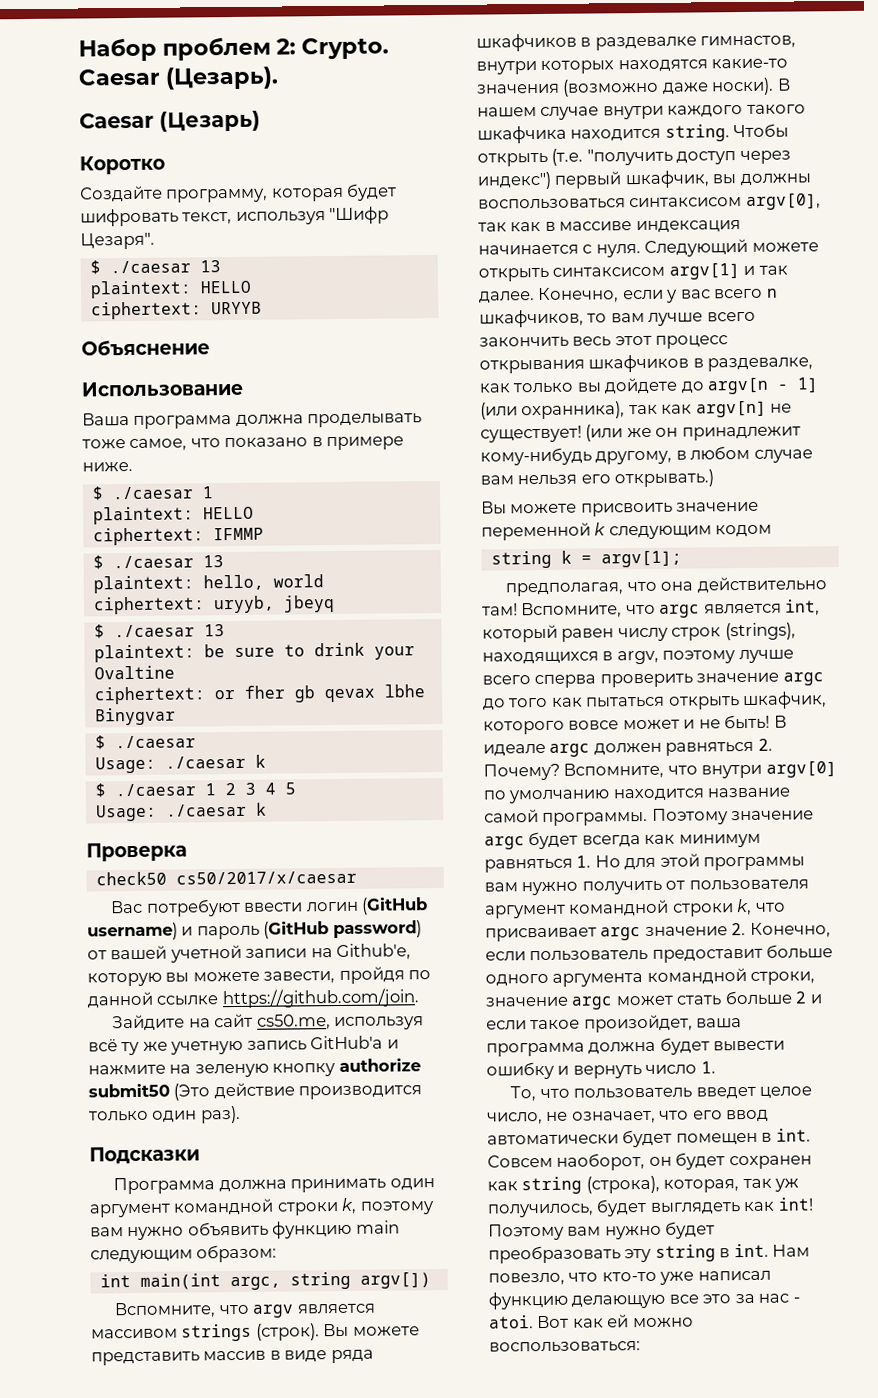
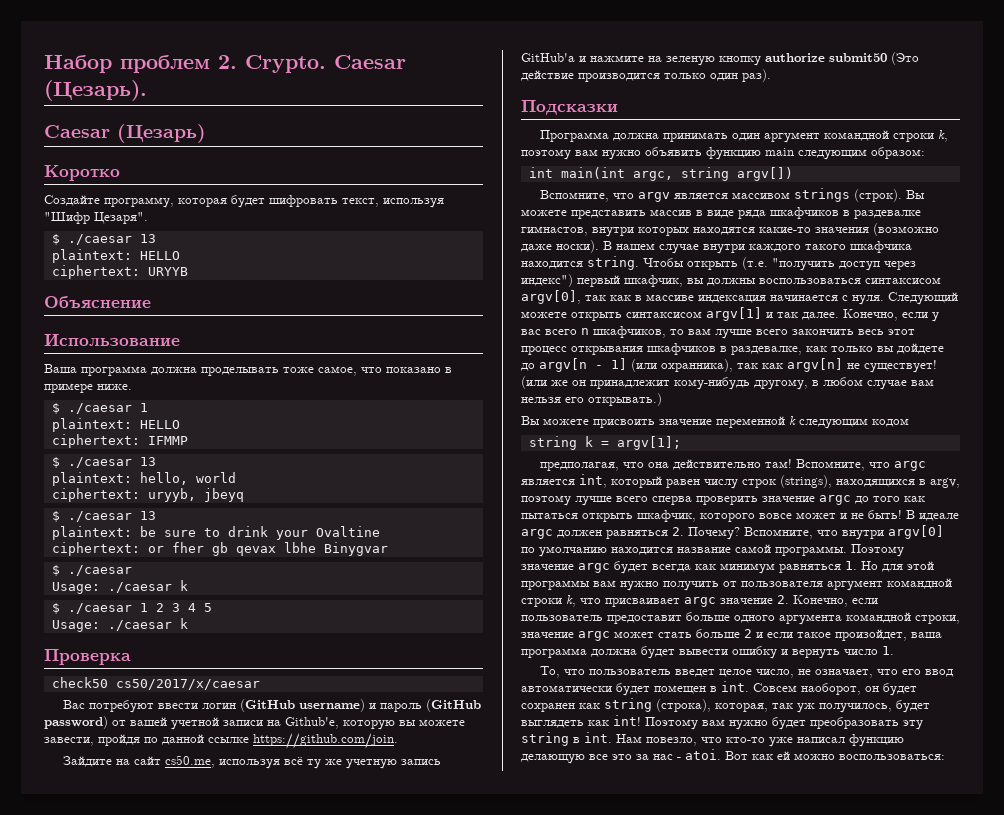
- Набор проблем 2: Crypto.
+ Набор проблем 2. Crypto.

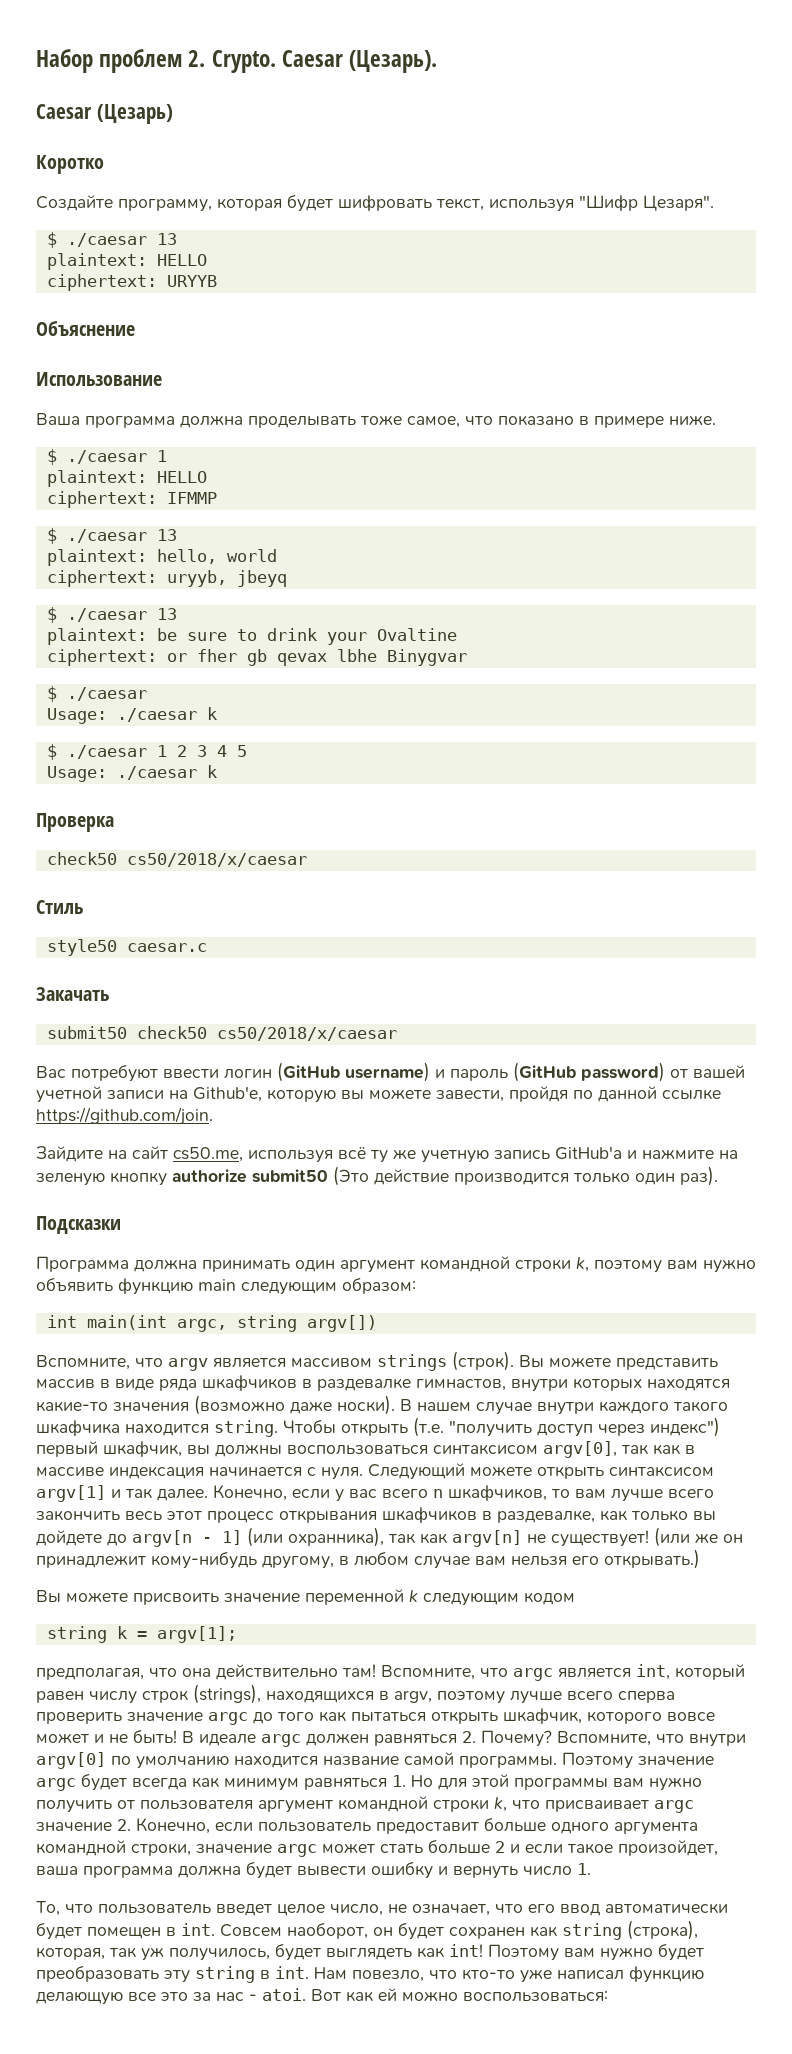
  Проверка
- check50 cs50/2017/x/caesar
+ check50 cs50/2018/x/caesar
+ Стиль
+ style50 caesar.c
+ Закачать
+ submit50 check50 cs50/2018/x/caesar

